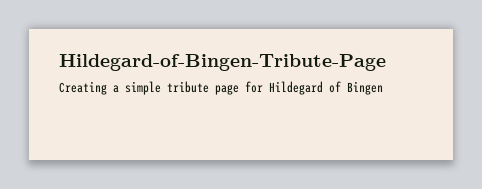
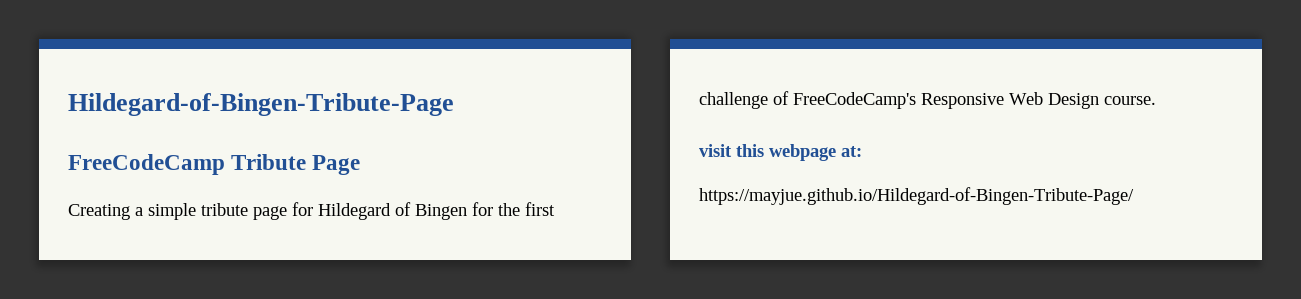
+ FreeCodeCamp Tribute Page
- Creating a simple tribute page for Hildegard of Bingen
+ Creating a simple tribute page for Hildegard of Bingen for the first challenge of FreeCodeCamp's Responsive Web Design course.
+ visit this webpage at:
+ https://mayjue.github.io/Hildegard-of-Bingen-Tribute-Page/

